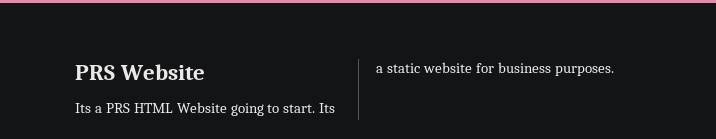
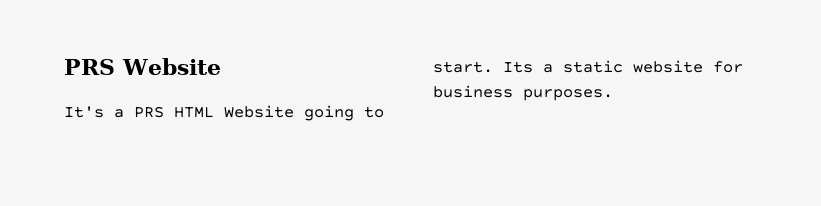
- Its a PRS HTML Website going to start.
+ It's a PRS HTML Website going to start.

